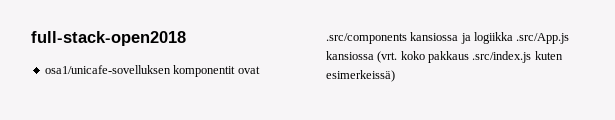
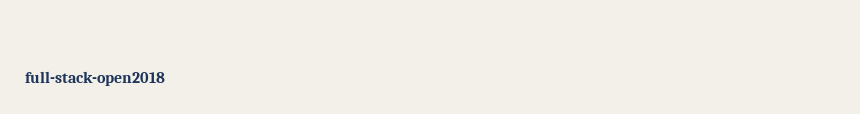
- osa1/unicafe-sovelluksen komponentit ovat .src/components kansiossa ja logiikka .src/App.js kansiossa (vrt. koko pakkaus .src/index.js kuten esimerkeissä)

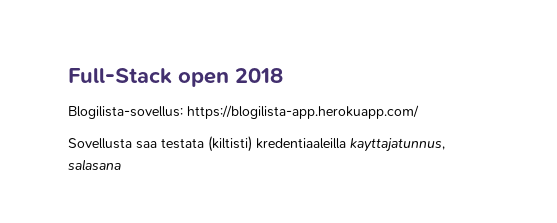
- full-stack-open2018
+ Full-Stack open 2018
+ Blogilista-sovellus: https://blogilista-app.herokuapp.com/
+ Sovellusta saa testata (kiltisti) kredentiaaleilla kayttajatunnus, salasana

